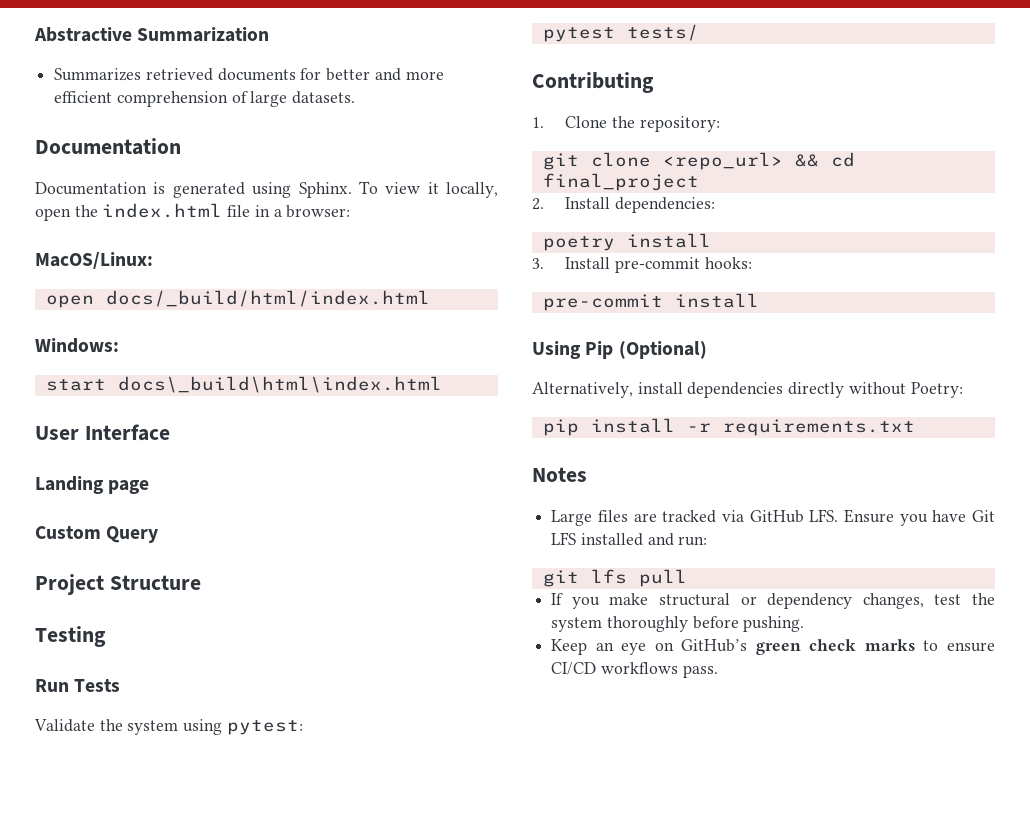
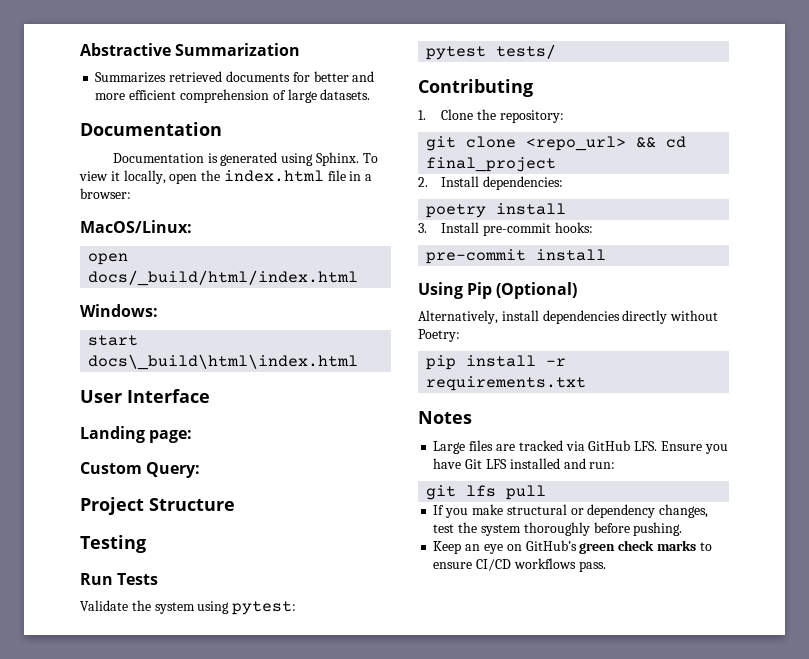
- Landing page
+ Landing page:
- Custom Query
+ Custom Query:

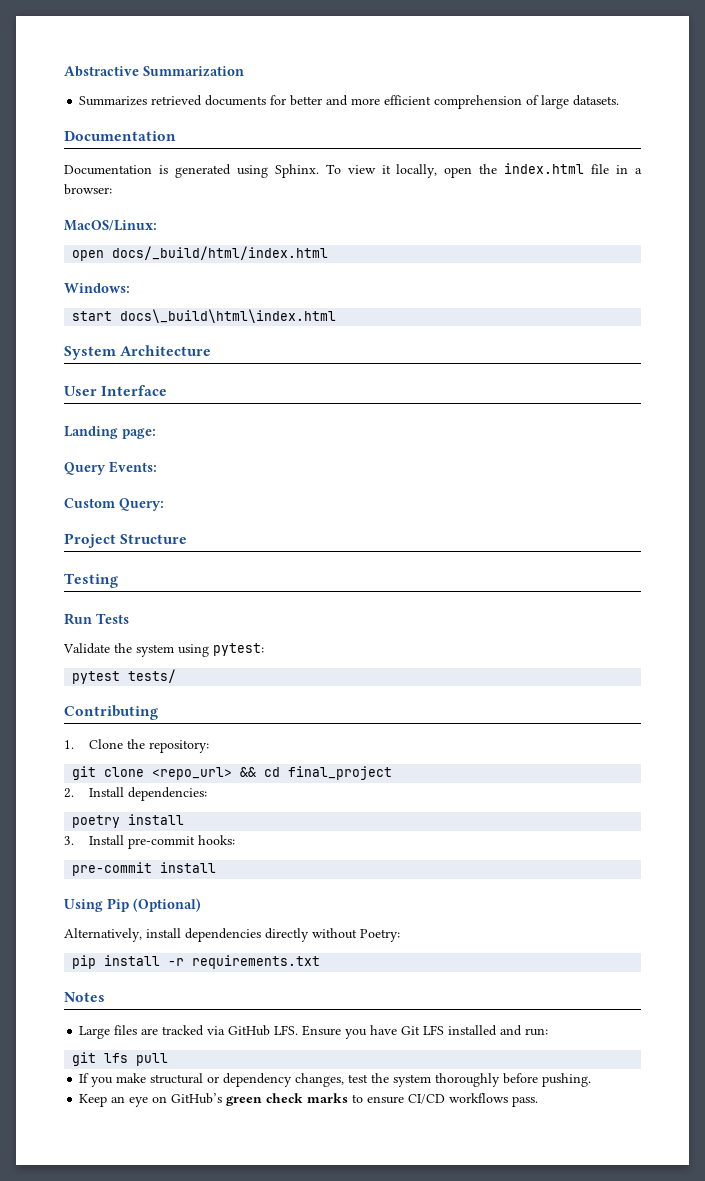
+ System Architecture
+ Query Events:

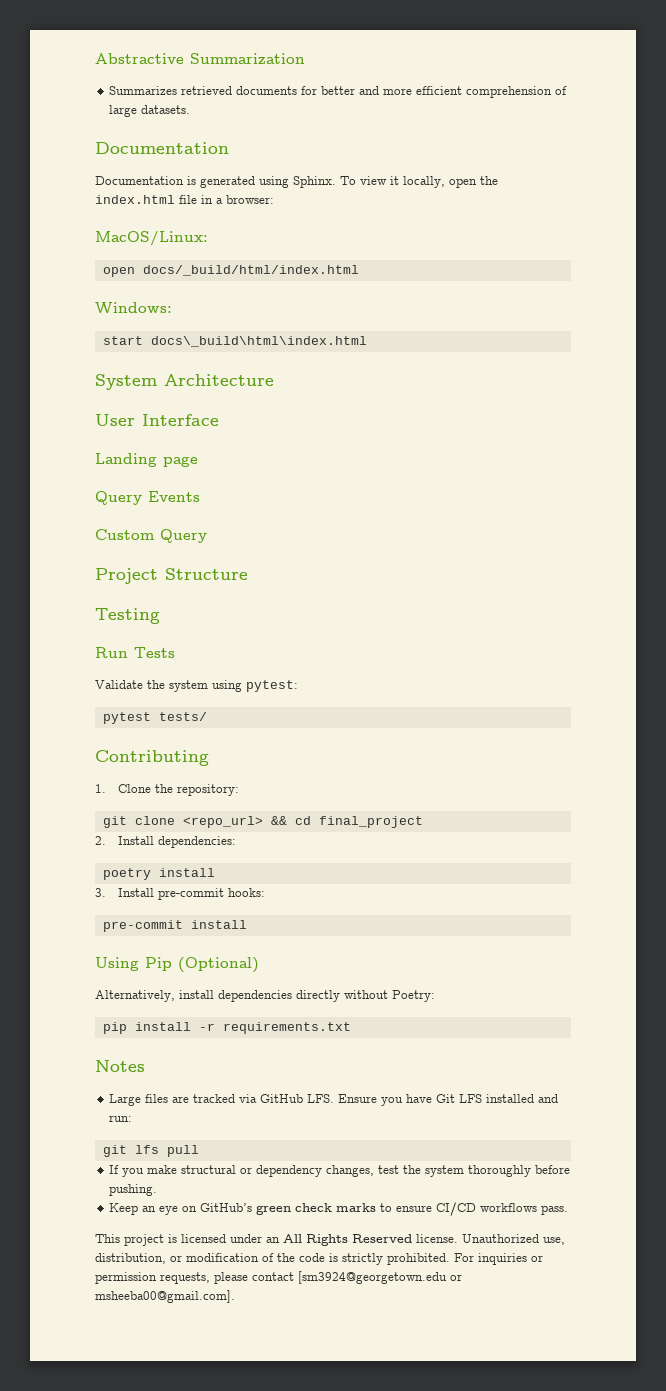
- Landing page:
- Query Events:
+ Landing page
+ Query Events
- Custom Query:
+ Custom Query
+ This project is licensed under an All Rights Reserved license. Unauthorized use, distribution, or modification of the code is strictly prohibited. For inquiries or permission requests, please contact [sm3924@georgetown.edu or msheeba00@gmail.com].

